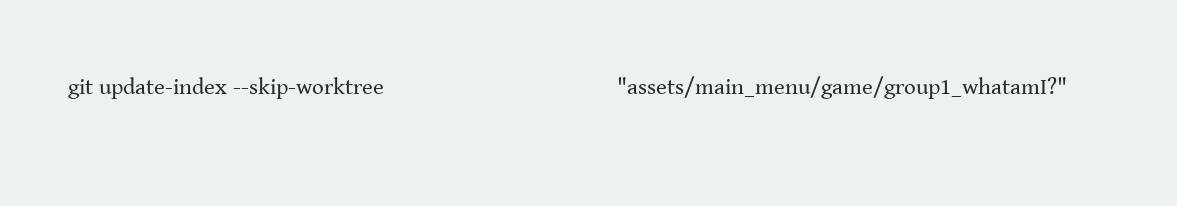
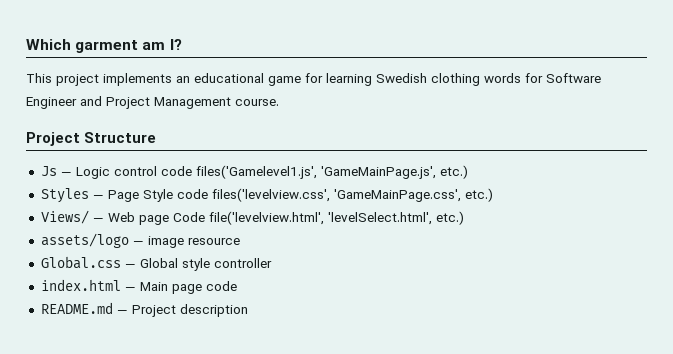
- git update-index --skip-worktree "assets/main_menu/game/group1_whatamI?"
+ Which garment am I?
+ This project implements an educational game for learning Swedish clothing words for Software Engineer and Project Management course.
+ Project Structure
+ Js — Logic control code files('Gamelevel1.js', 'GameMainPage.js', etc.)
+ Styles — Page Style code files('levelview.css', 'GameMainPage.css', etc.)
+ Views/ — Web page Code file('levelview.html', 'levelSelect.html', etc.)
+ assets/logo — image resource
+ Global.css — Global style controller
+ index.html — Main page code
+ README.md — Project description

